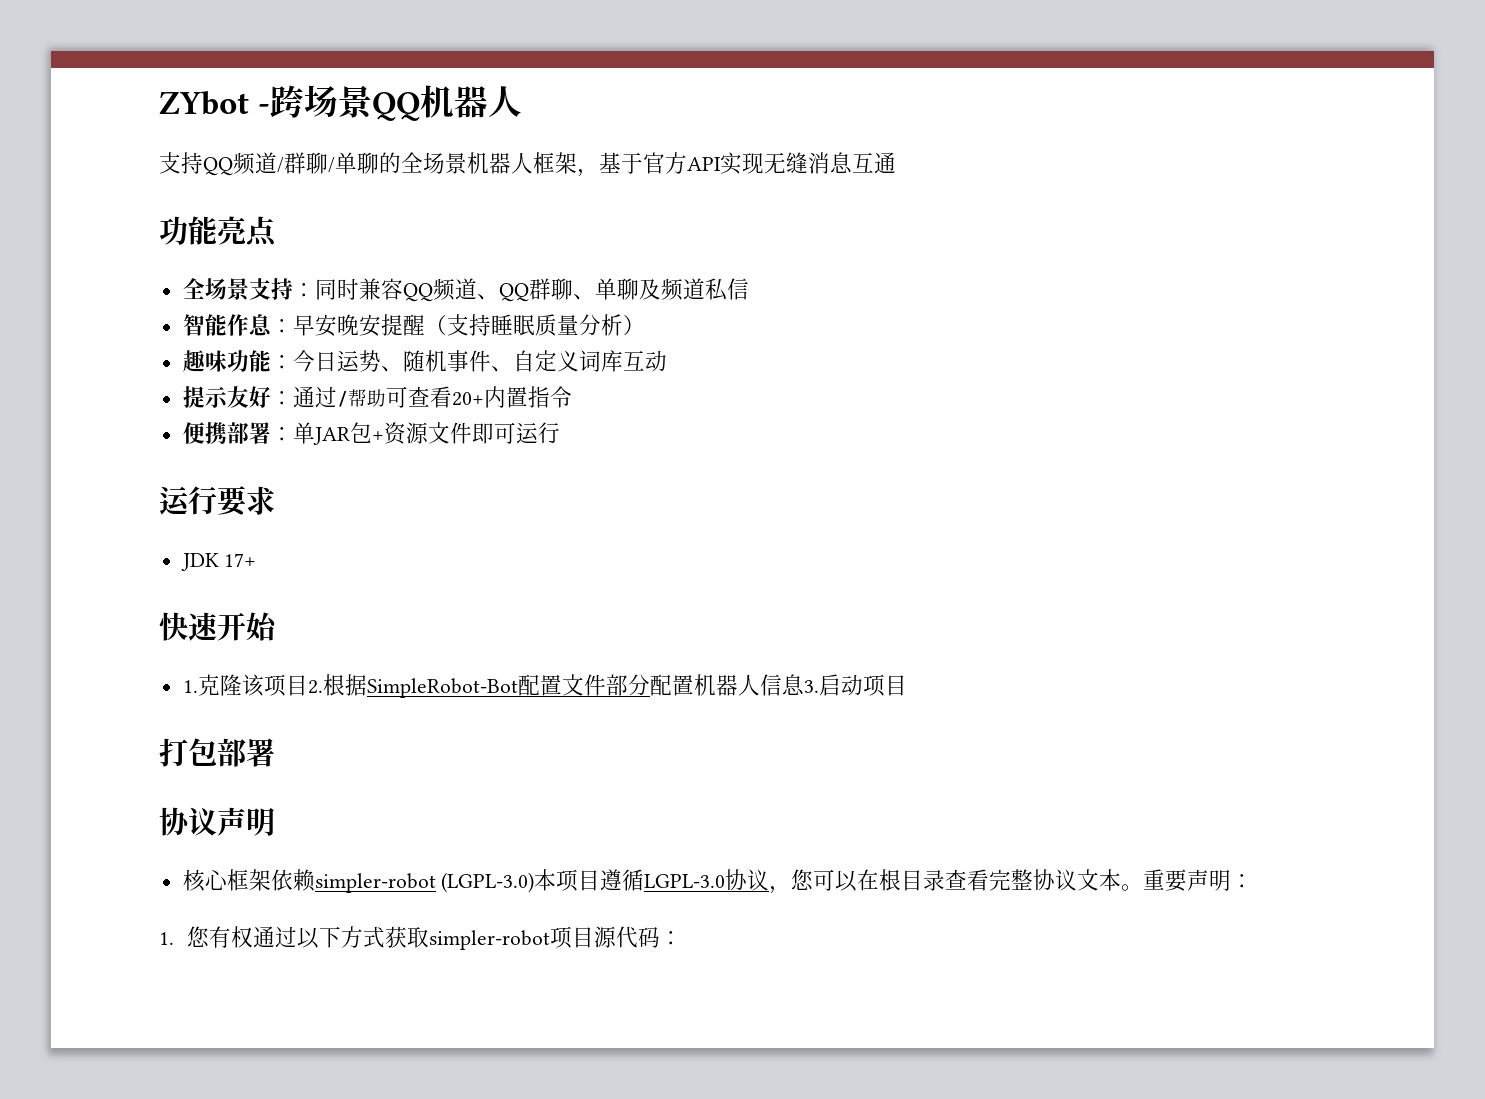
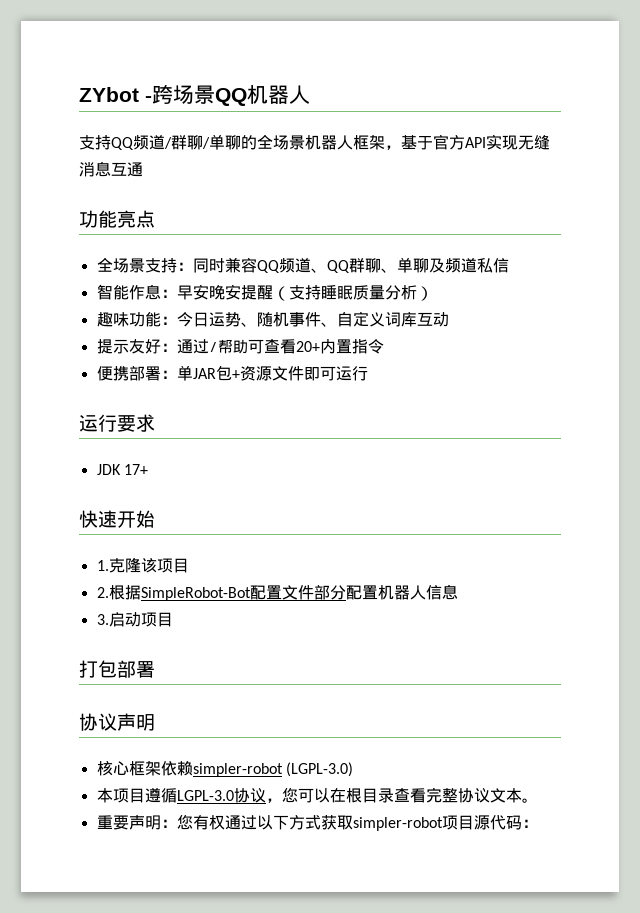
- 1.克隆该项目2.根据SimpleRobot-Bot配置文件部分配置机器人信息3.启动项目
+ 1.克隆该项目
+ 2.根据SimpleRobot-Bot配置文件部分配置机器人信息
+ 3.启动项目
- 核心框架依赖simpler-robot (LGPL-3.0)本项目遵循LGPL-3.0协议，您可以在根目录查看完整协议文本。重要声明：
- 1.您有权通过以下方式获取simpler-robot项目源代码：
+ 核心框架依赖simpler-robot (LGPL-3.0)
+ 本项目遵循LGPL-3.0协议，您可以在根目录查看完整协议文本。
+ 重要声明：您有权通过以下方式获取simpler-robot项目源代码：

